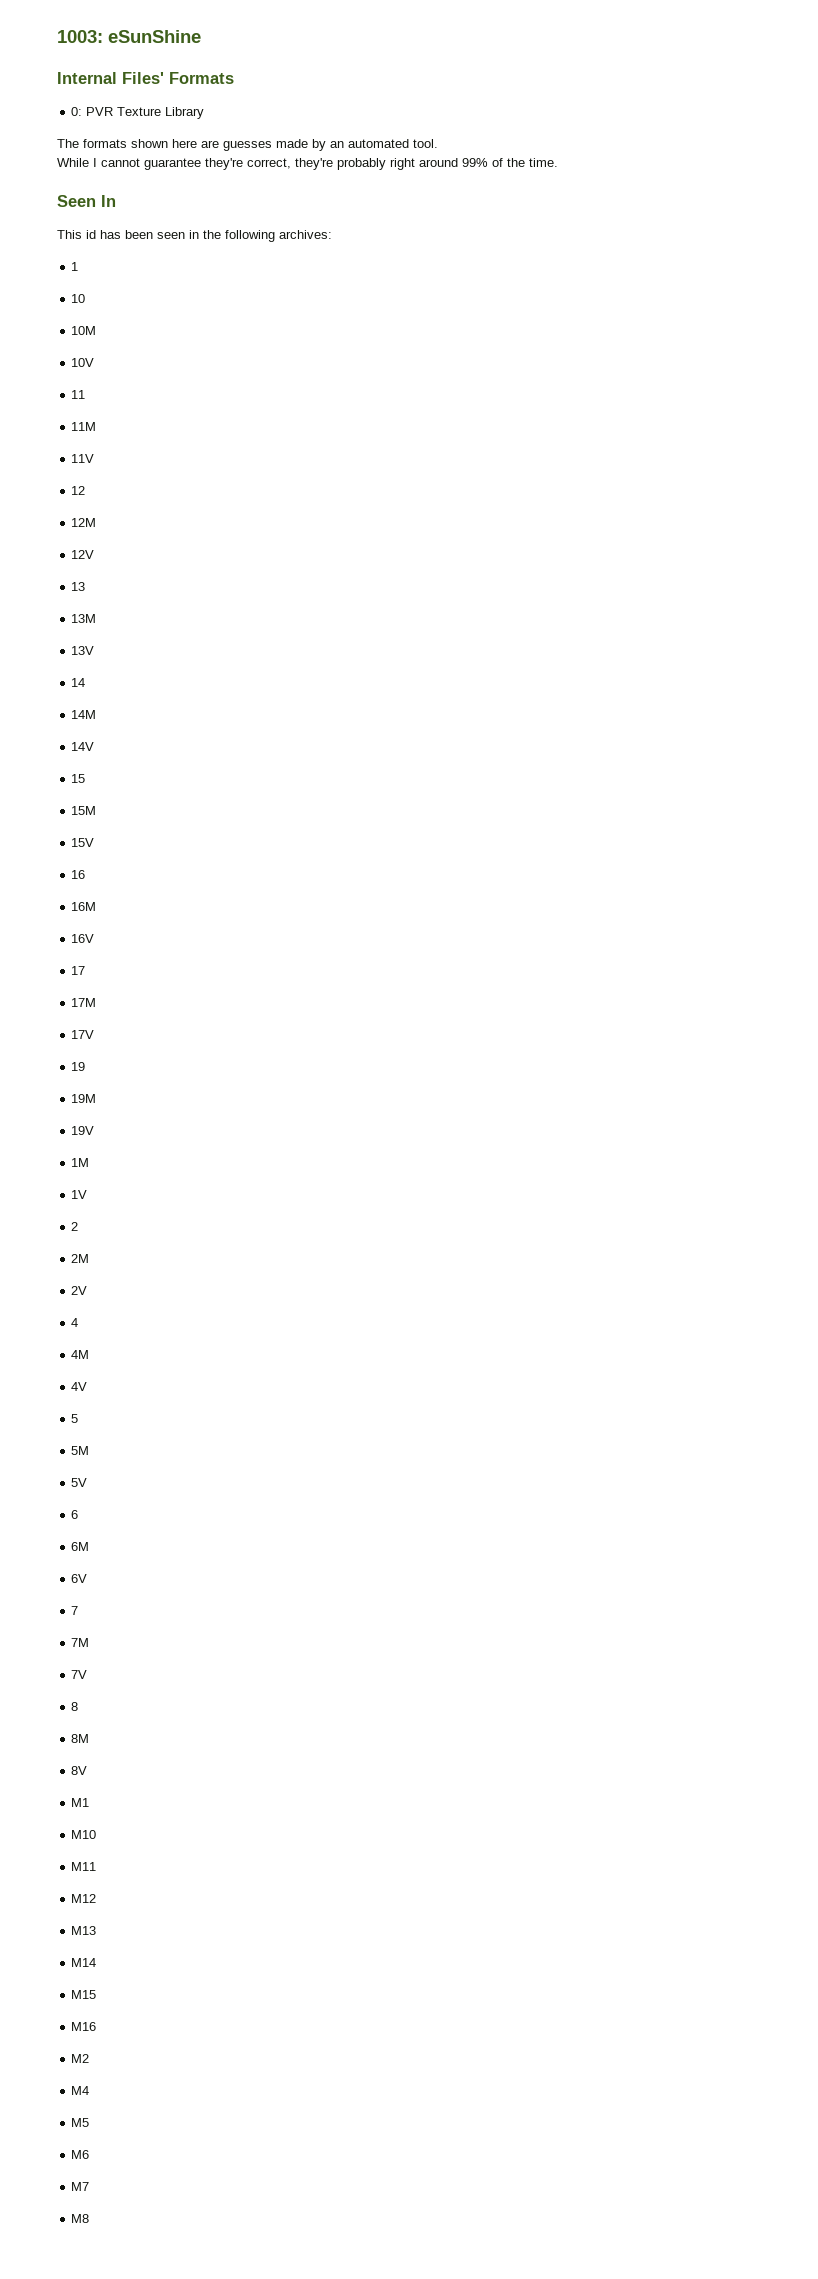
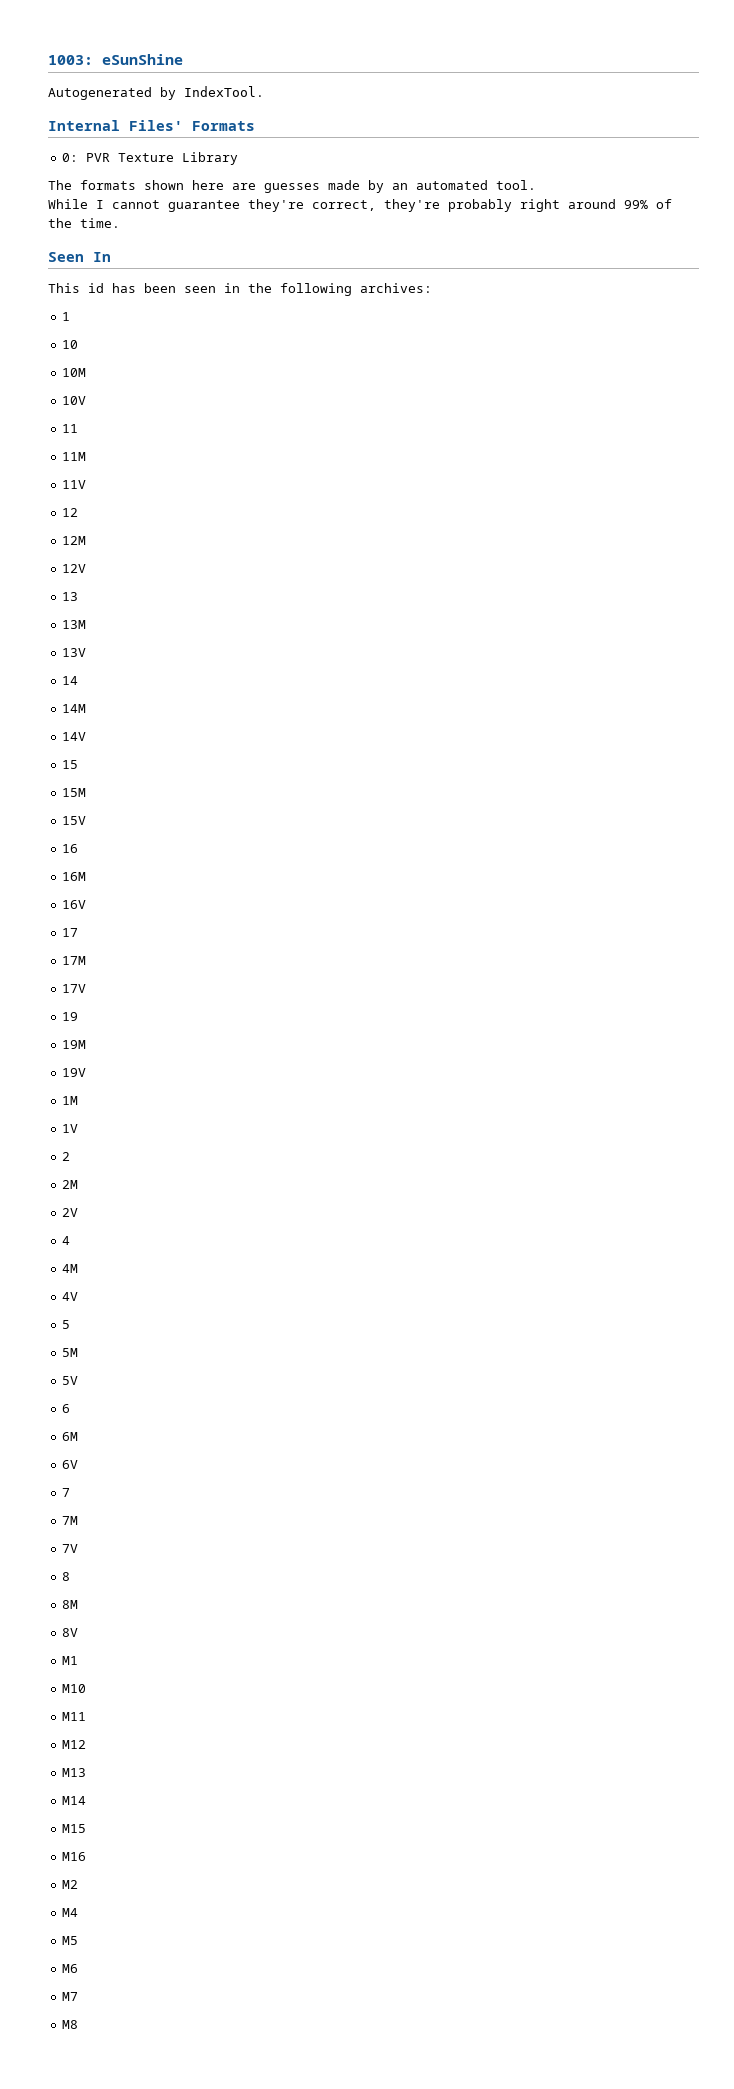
+ Autogenerated by IndexTool.

